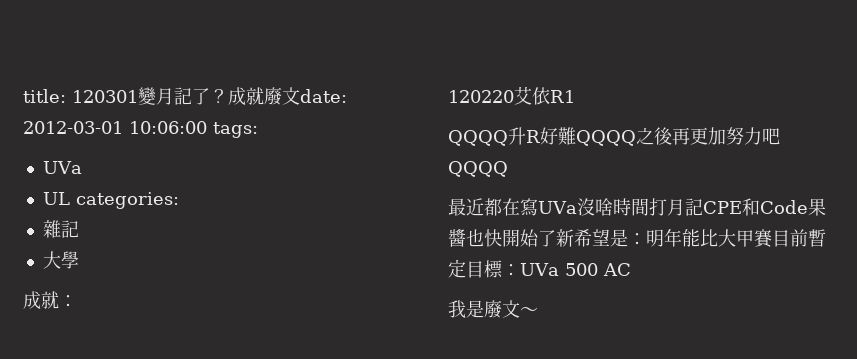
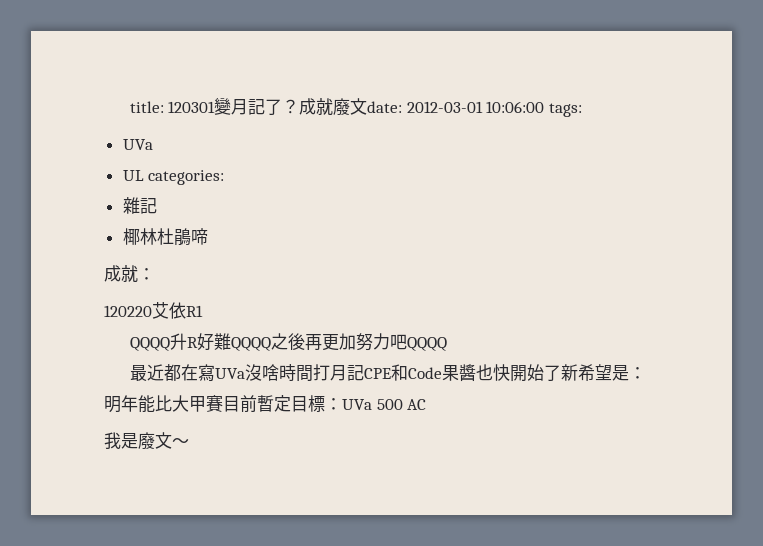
- 大學
+ 椰林杜鵑啼

